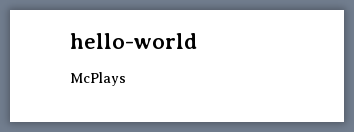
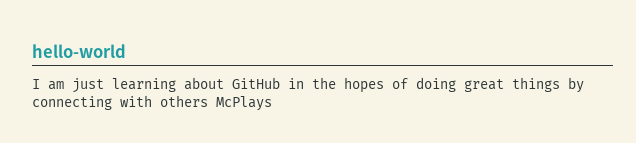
- McPlays
+ I am just learning about GitHub in the hopes of doing great things by connecting with others McPlays

